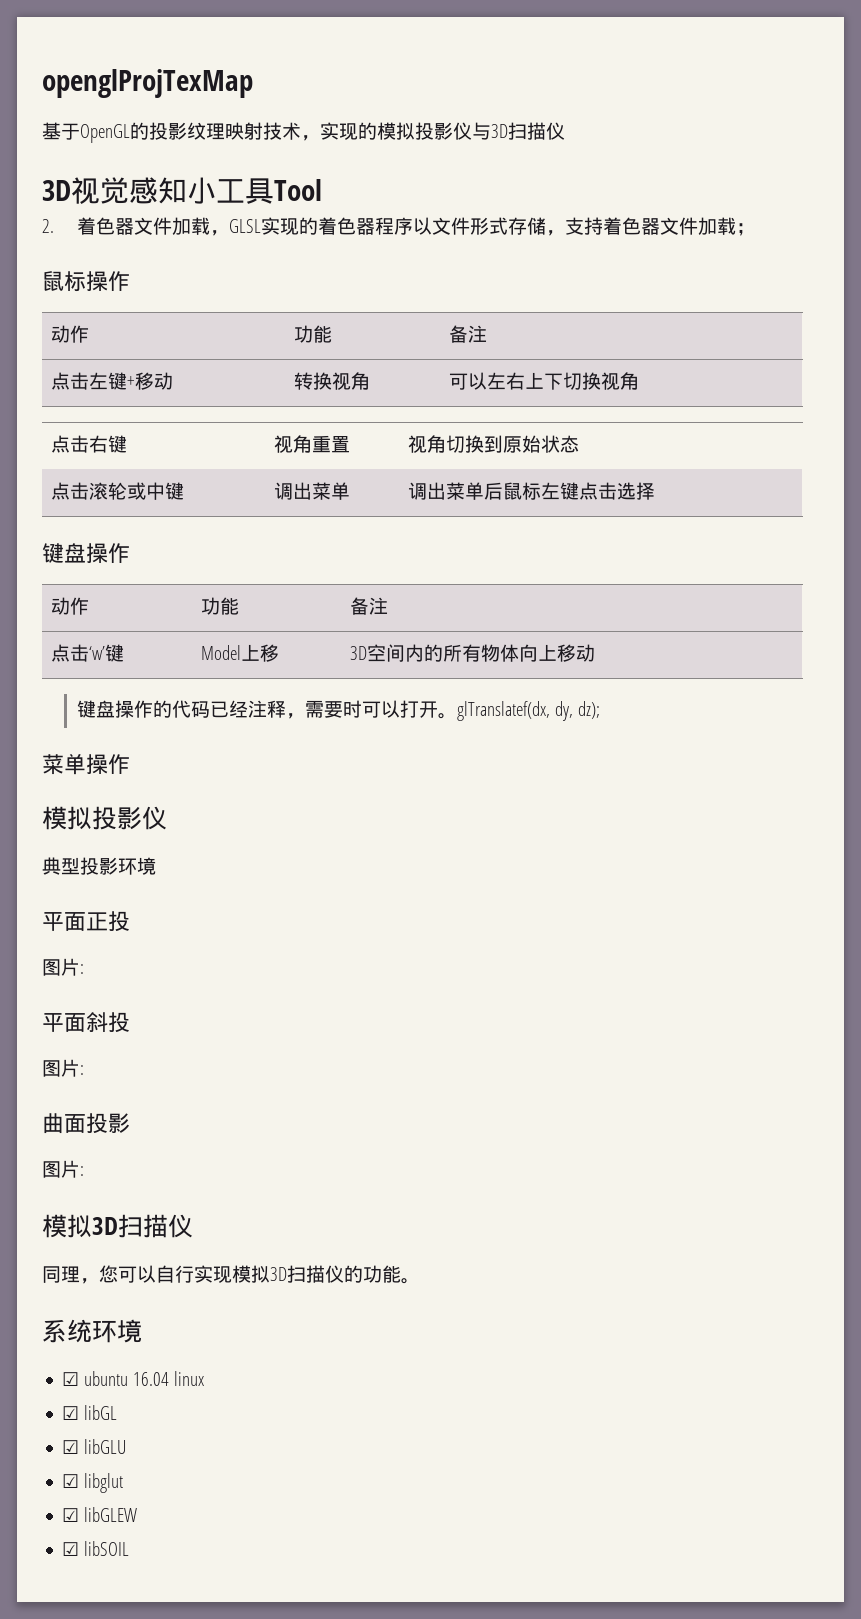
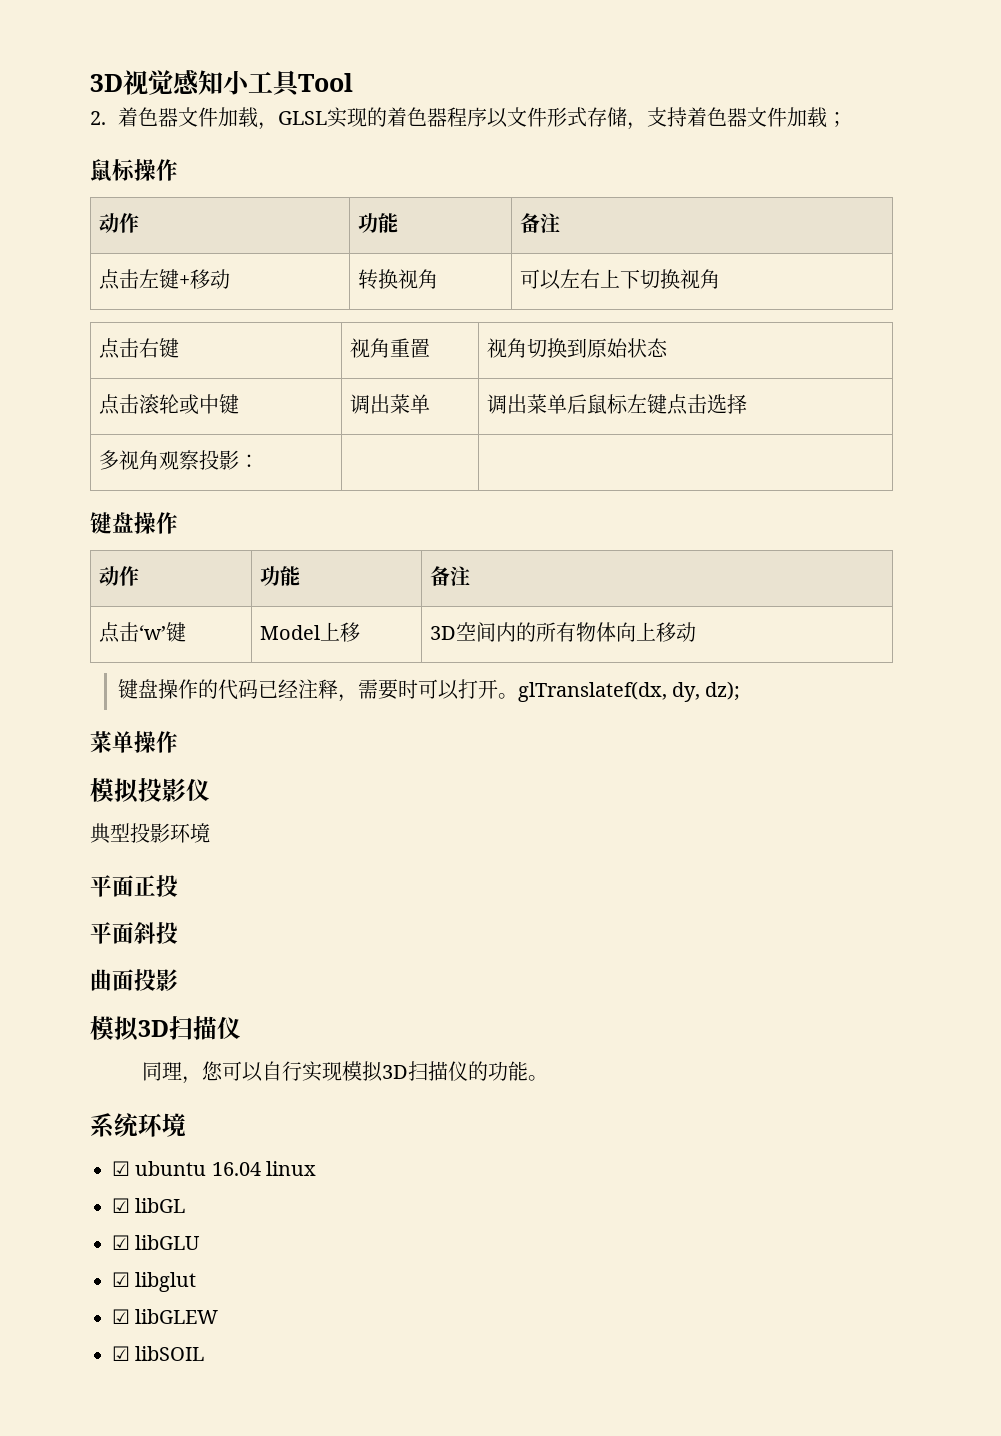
- openglProjTexMap
- 基于OpenGL的投影纹理映射技术，实现的模拟投影仪与3D扫描仪
+ 多视角观察投影： | |
  平面正投
- 图片:
  平面斜投
- 图片:
  曲面投影
- 图片:

